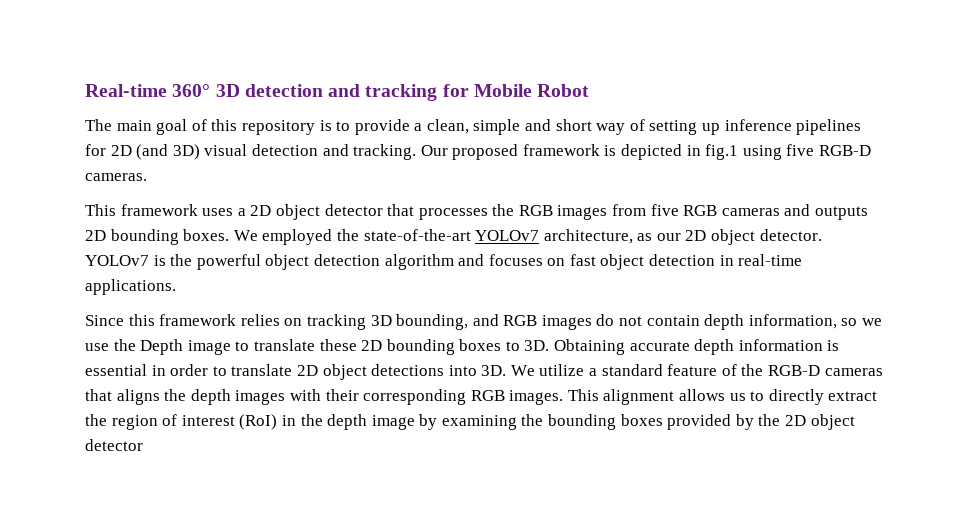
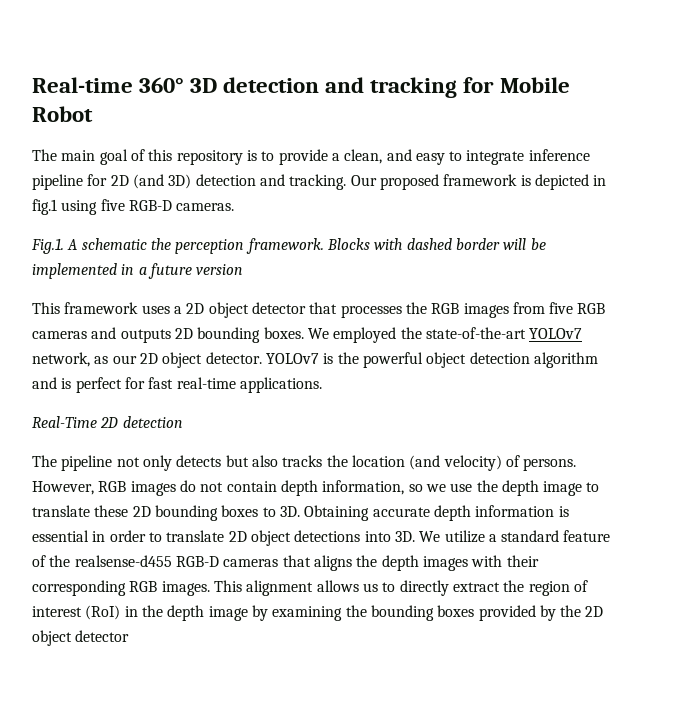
- The main goal of this repository is to provide a clean, simple and short way of setting up inference pipelines for 2D (and 3D) visual detection and tracking.
+ The main goal of this repository is to provide a clean, and easy to integrate inference pipeline for 2D (and 3D) detection and tracking.
+ Fig.1. A schematic the perception framework. Blocks with dashed border will be implemented in a future version
- We employed the state-of-the-art YOLOv7 architecture, as our 2D object detector.
+ We employed the state-of-the-art YOLOv7 network, as our 2D object detector.
- YOLOv7 is the powerful object detection algorithm and focuses on fast object detection in real-time applications.
- Since this framework relies on tracking 3D bounding, and RGB images do not contain depth information, so we use the Depth image to translate these 2D bounding boxes to 3D.
+ YOLOv7 is the powerful object detection algorithm and is perfect for fast real-time applications.
+ Real-Time 2D detection
+ The pipeline not only detects but also tracks the location (and velocity) of persons. However, RGB images do not contain depth information, so we use the depth image to translate these 2D bounding boxes to 3D.
- We utilize a standard feature of the RGB-D cameras that aligns the depth images with their corresponding RGB images.
+ We utilize a standard feature of the realsense-d455 RGB-D cameras that aligns the depth images with their corresponding RGB images.

